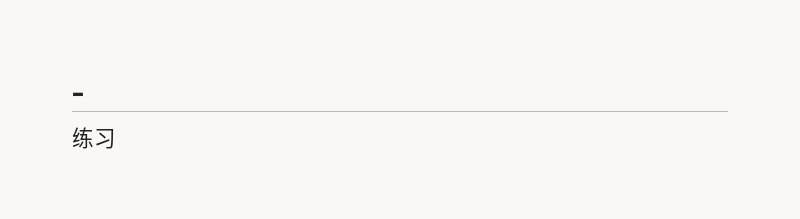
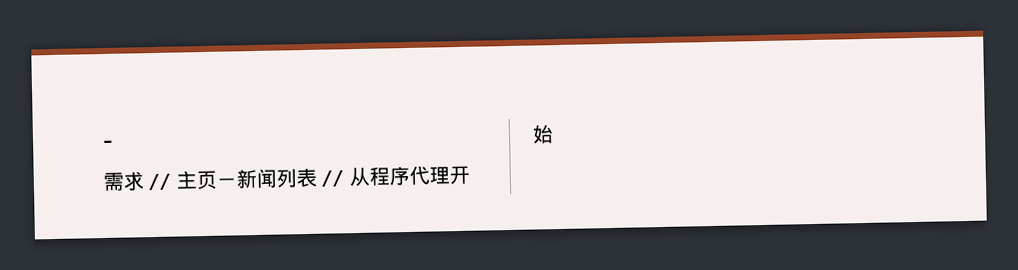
- 练习
+ 需求 // 主页－新闻列表 // 从程序代理开始

